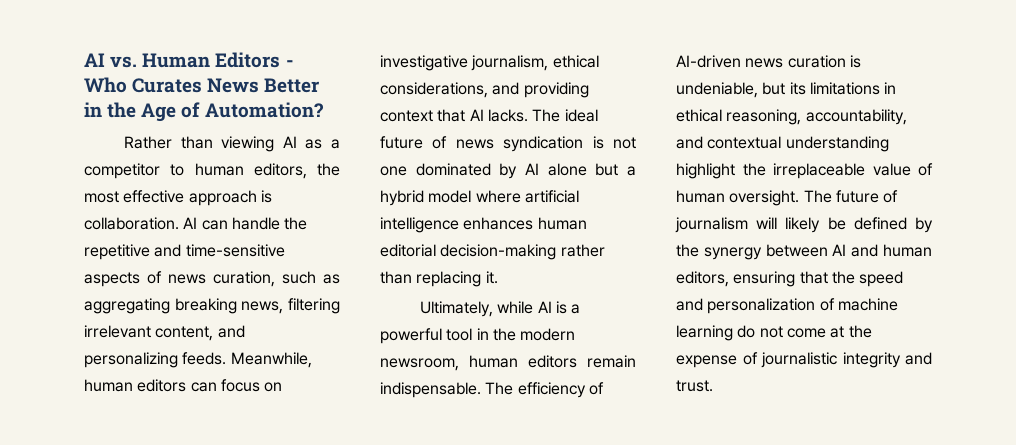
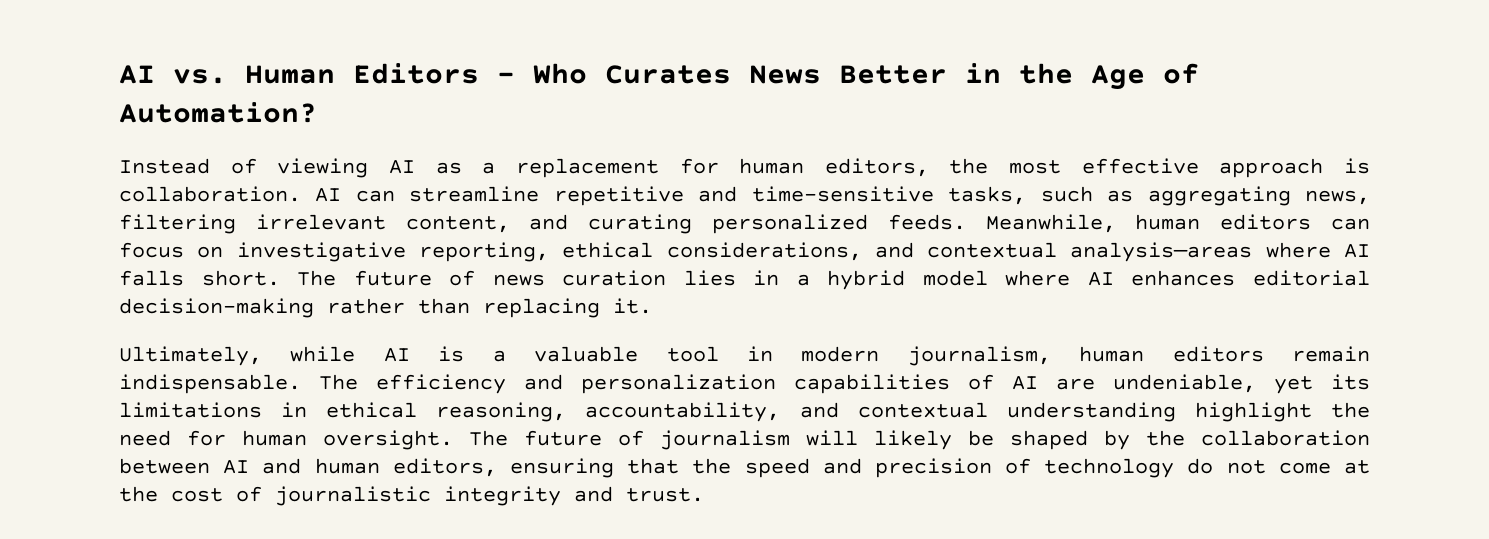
- Rather than viewing AI as a competitor to human editors, the most effective approach is collaboration.
+ Instead of viewing AI as a replacement for human editors, the most effective approach is collaboration.
- AI can handle the repetitive and time-sensitive aspects of news curation, such as aggregating breaking news, filtering irrelevant content, and personalizing feeds.
+ AI can streamline repetitive and time-sensitive tasks, such as aggregating news, filtering irrelevant content, and curating personalized feeds.
- Meanwhile, human editors can focus on investigative journalism, ethical considerations, and providing context that AI lacks. The ideal future of news syndication is not one dominated by AI alone but a hybrid model where artificial intelligence enhances human editorial decision-making rather than replacing it.
+ Meanwhile, human editors can focus on investigative reporting, ethical considerations, and contextual analysis—areas where AI falls short. The future of news curation lies in a hybrid model where AI enhances editorial decision-making rather than replacing it.
- Ultimately, while AI is a powerful tool in the modern newsroom, human editors remain indispensable.
+ Ultimately, while AI is a valuable tool in modern journalism, human editors remain indispensable.
- The efficiency of AI-driven news curation is undeniable, but its limitations in ethical reasoning, accountability, and contextual understanding highlight the irreplaceable value of human oversight.
+ The efficiency and personalization capabilities of AI are undeniable, yet its limitations in ethical reasoning, accountability, and contextual understanding highlight the need for human oversight.
- The future of journalism will likely be defined by the synergy between AI and human editors, ensuring that the speed and personalization of machine learning do not come at the expense of journalistic integrity and trust.
+ The future of journalism will likely be shaped by the collaboration between AI and human editors, ensuring that the speed and precision of technology do not come at the cost of journalistic integrity and trust.

